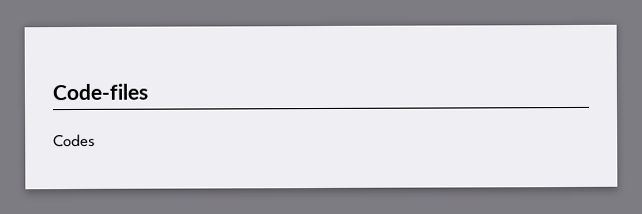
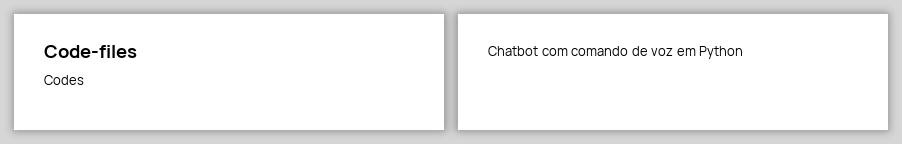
+ Chatbot com comando de voz em Python

